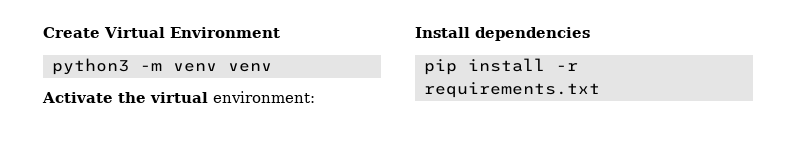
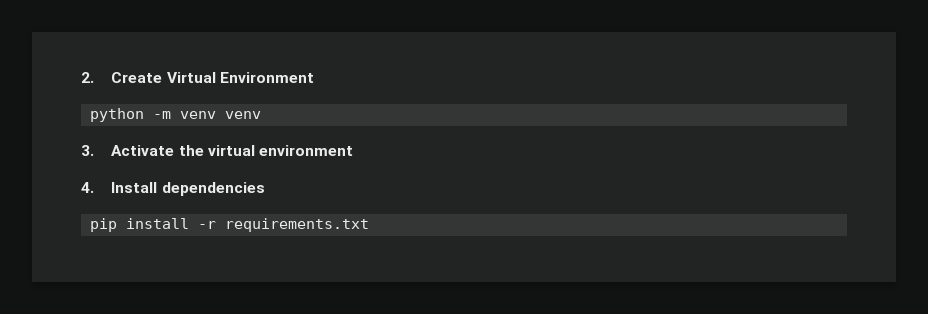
- Create Virtual Environment
+ 2. Create Virtual Environment
- python3 -m venv venv
+ python -m venv venv
- Activate the virtual environment:
- Install dependencies
+ 3. Activate the virtual environment
+ 4. Install dependencies

